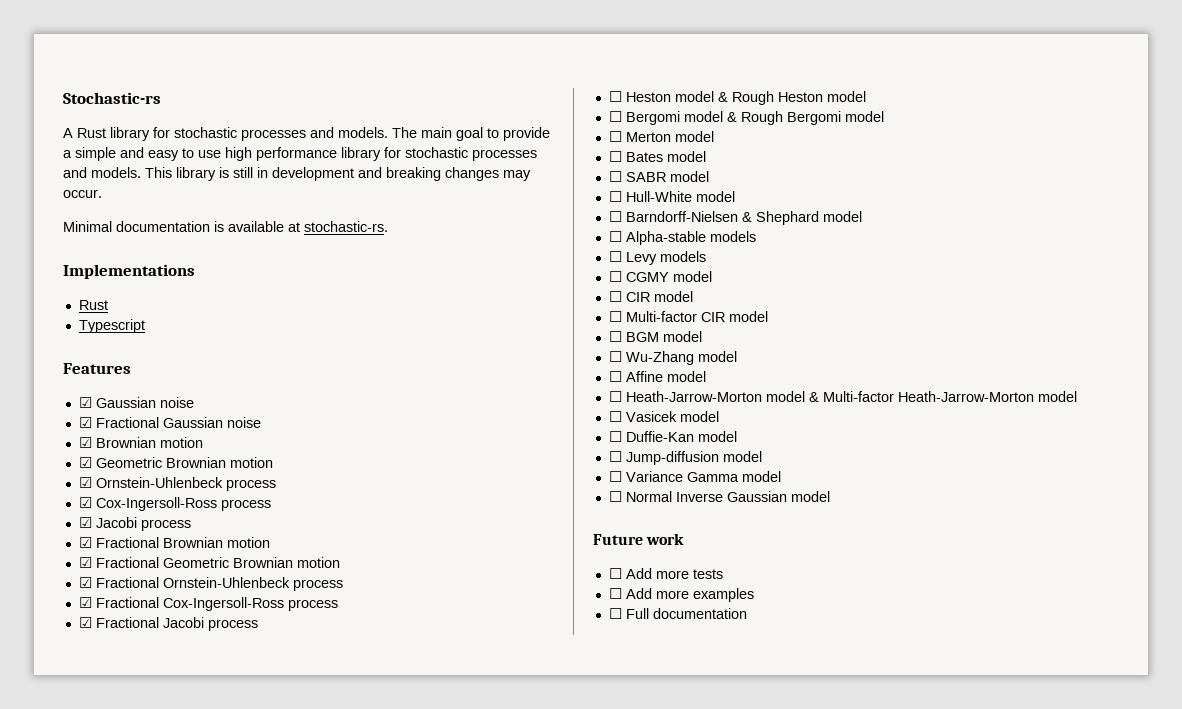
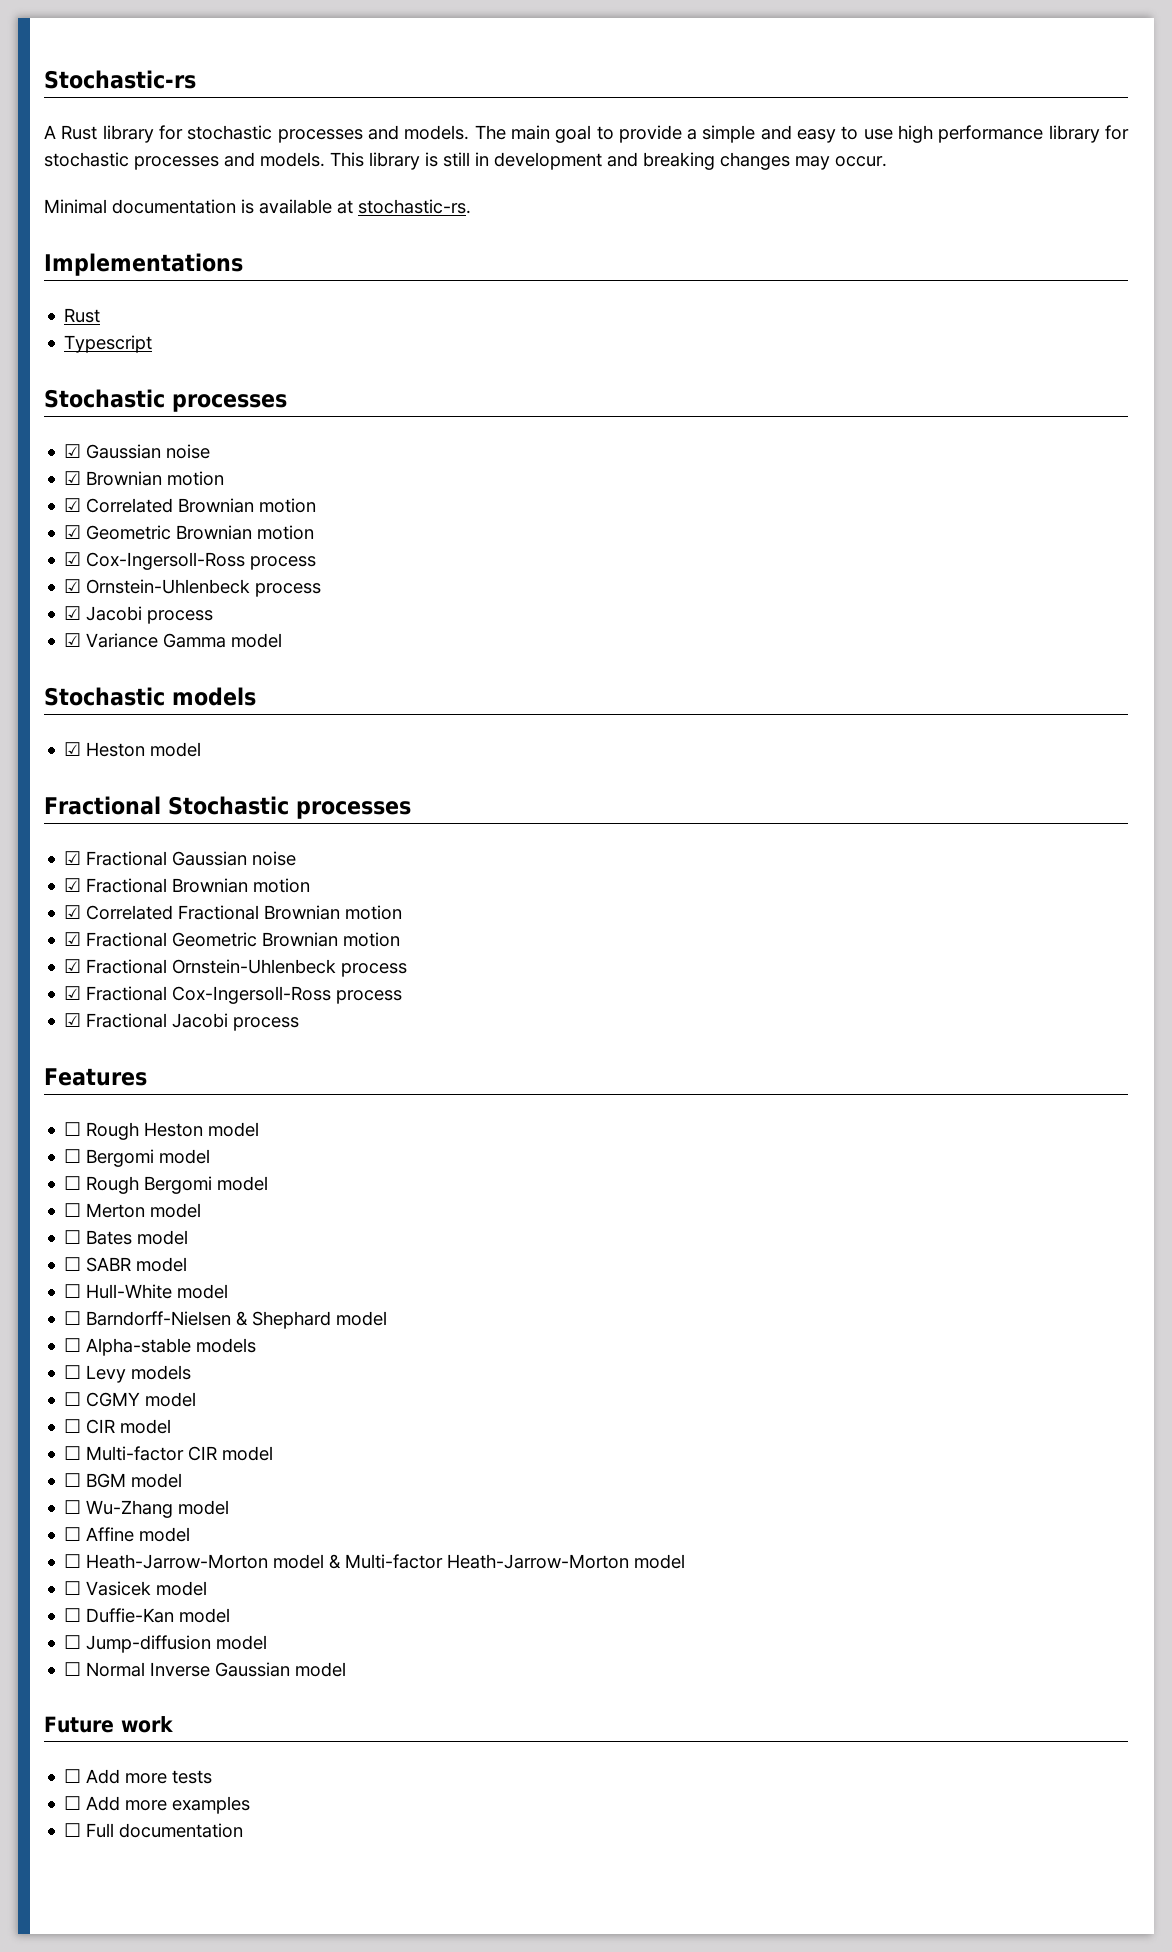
  Typescript
- Features
+ Stochastic processes
- ☑ Fractional Gaussian noise
  ☑ Brownian motion
+ ☑ Correlated Brownian motion
+ ☑ Cox-Ingersoll-Ross process
  ☑ Ornstein-Uhlenbeck process
- ☑ Cox-Ingersoll-Ross process
+ ☑ Variance Gamma model
+ Stochastic models
+ ☑ Heston model
+ Fractional Stochastic processes
+ ☑ Fractional Gaussian noise
  ☑ Fractional Brownian motion
+ ☑ Correlated Fractional Brownian motion
- ☐ Heston model & Rough Heston model
+ Features
+ ☐ Rough Heston model
- ☐ Bergomi model & Rough Bergomi model
+ ☐ Bergomi model
+ ☐ Rough Bergomi model
- ☐ Variance Gamma model

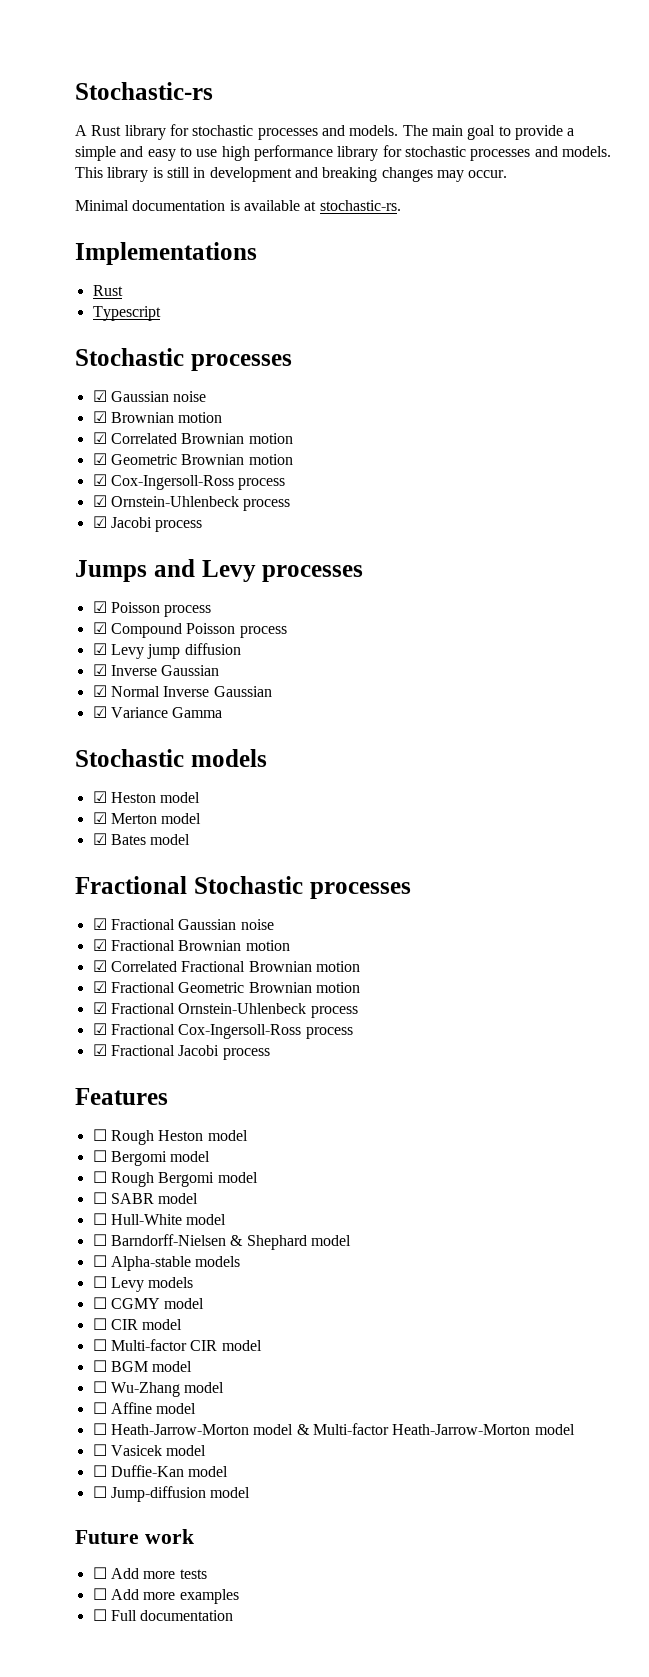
+ Jumps and Levy processes
+ ☑ Poisson process
+ ☑ Compound Poisson process
+ ☑ Levy jump diffusion
+ ☑ Inverse Gaussian
+ ☑ Normal Inverse Gaussian
- ☑ Variance Gamma model
+ ☑ Variance Gamma
+ ☑ Merton model
+ ☑ Bates model
- ☐ Merton model
- ☐ Bates model
- ☐ Normal Inverse Gaussian model

